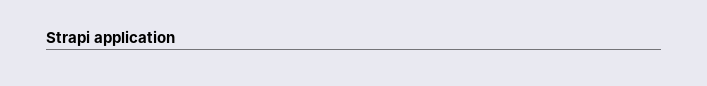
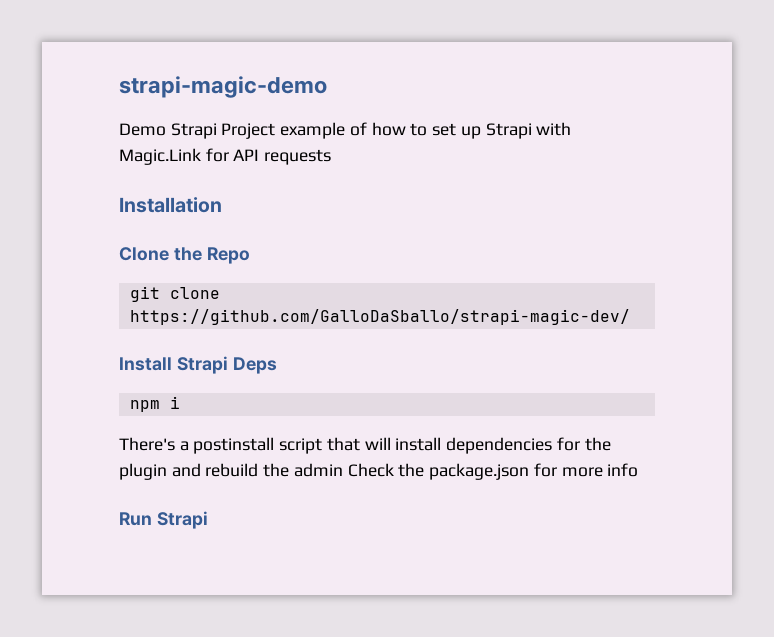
- Strapi application
+ strapi-magic-demo
+ Demo Strapi Project example of how to set up Strapi with Magic.Link for API requests
+ Installation
+ Clone the Repo
+ git clone https://github.com/GalloDaSballo/strapi-magic-dev/
+ Install Strapi Deps
+ npm i
+ There's a postinstall script that will install dependencies for the plugin and rebuild the admin Check the package.json for more info
+ Run Strapi

